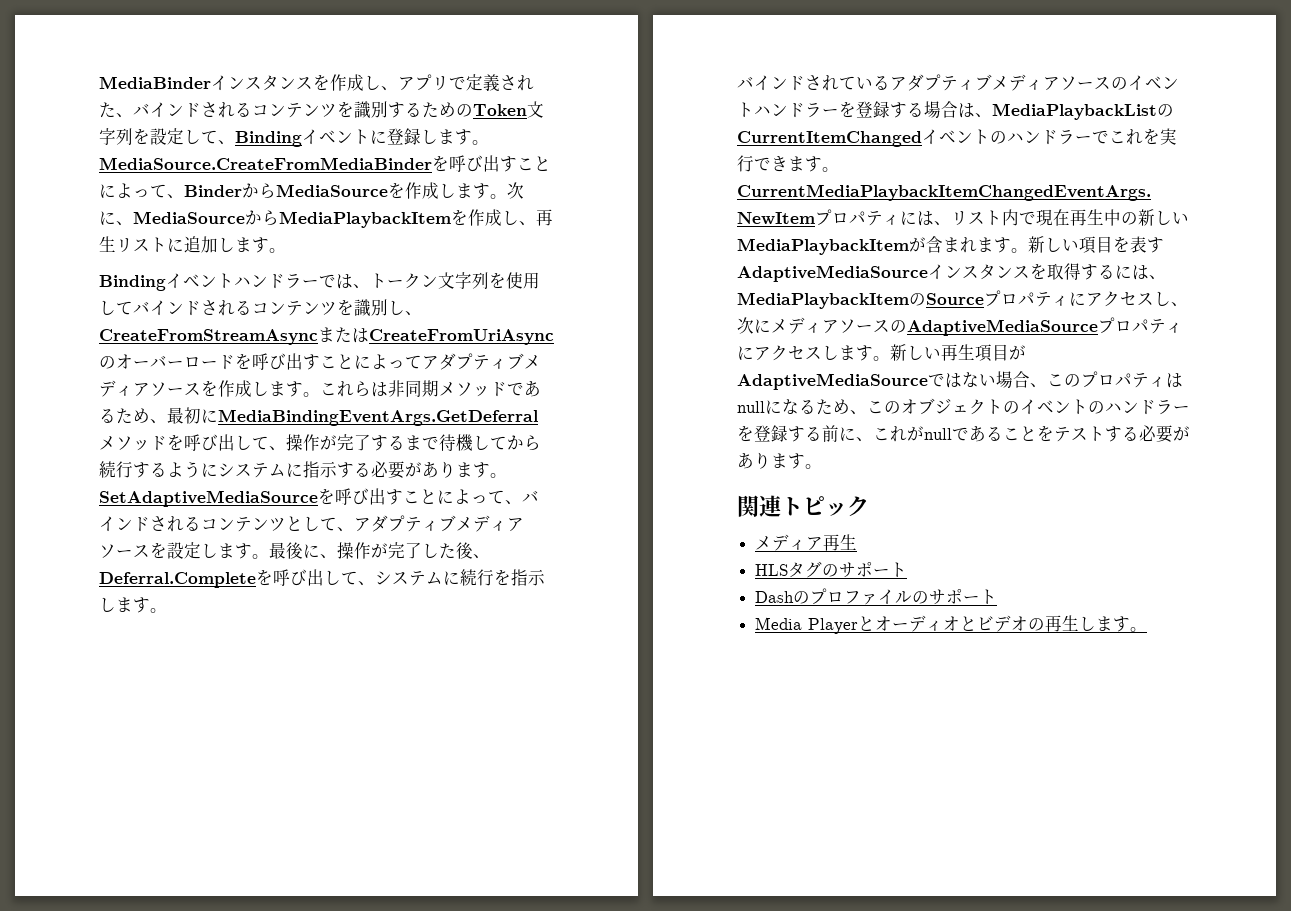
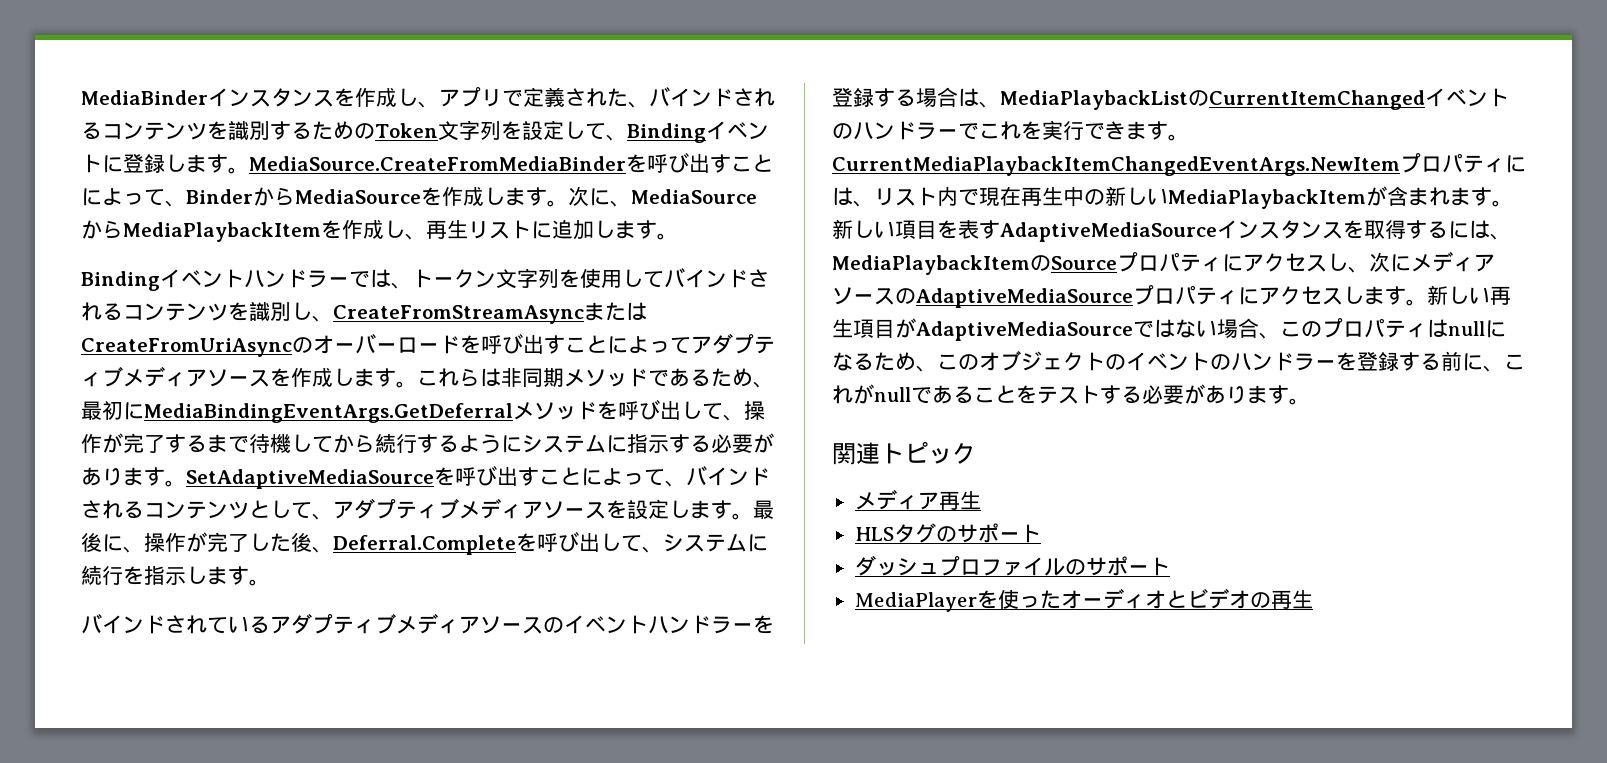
- Dashのプロファイルのサポート
+ ダッシュプロファイルのサポート
- Media Playerとオーディオとビデオの再生します。
+ MediaPlayerを使ったオーディオとビデオの再生

